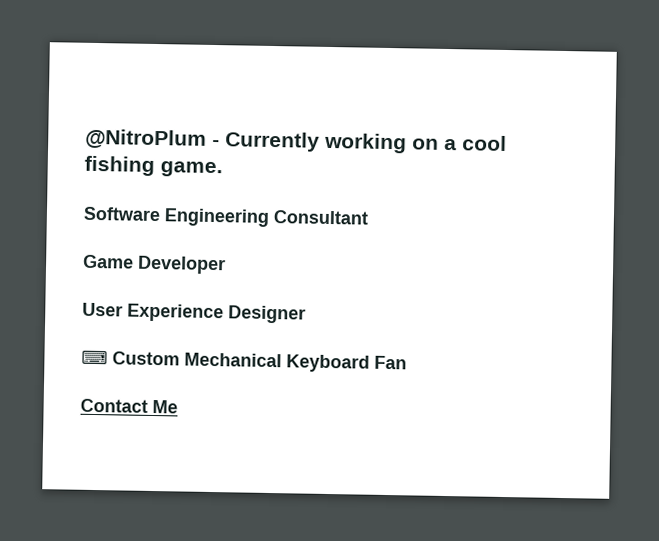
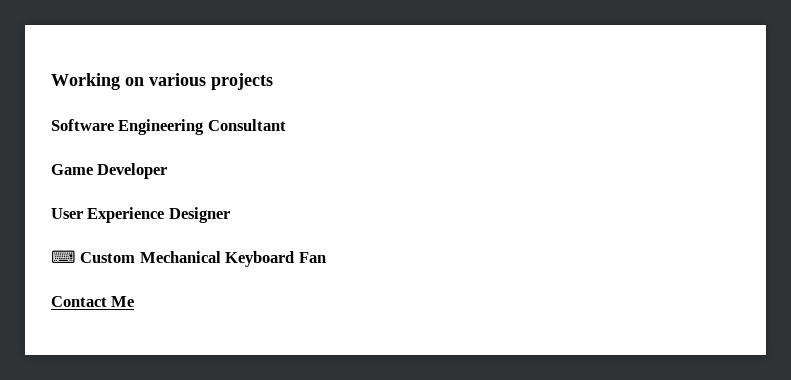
- @NitroPlum - Currently working on a cool fishing game.
+ Working on various projects

